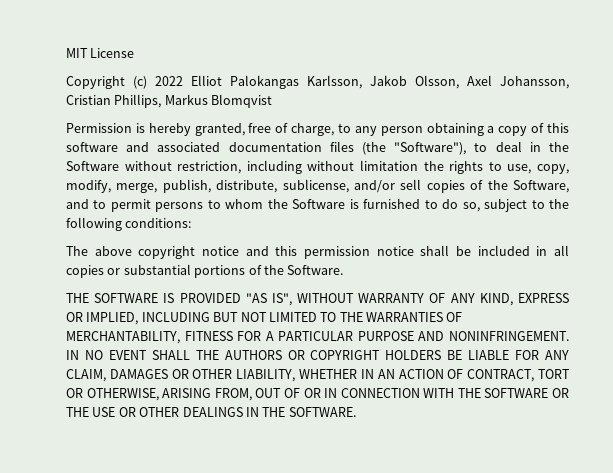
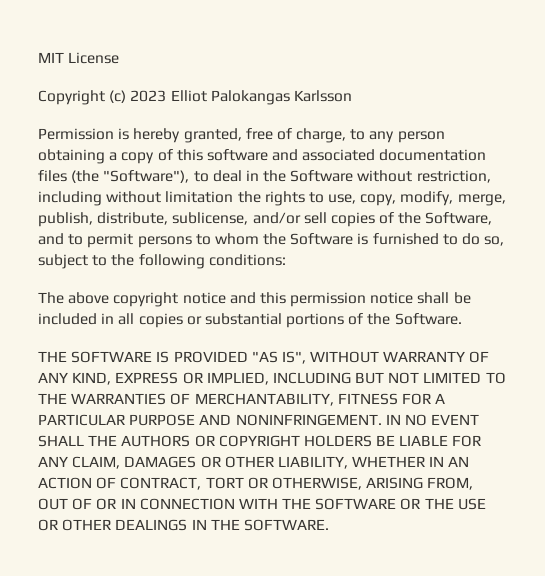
- Copyright (c) 2022 Elliot Palokangas Karlsson, Jakob Olsson, Axel Johansson, Cristian Phillips, Markus Blomqvist
+ Copyright (c) 2023 Elliot Palokangas Karlsson

